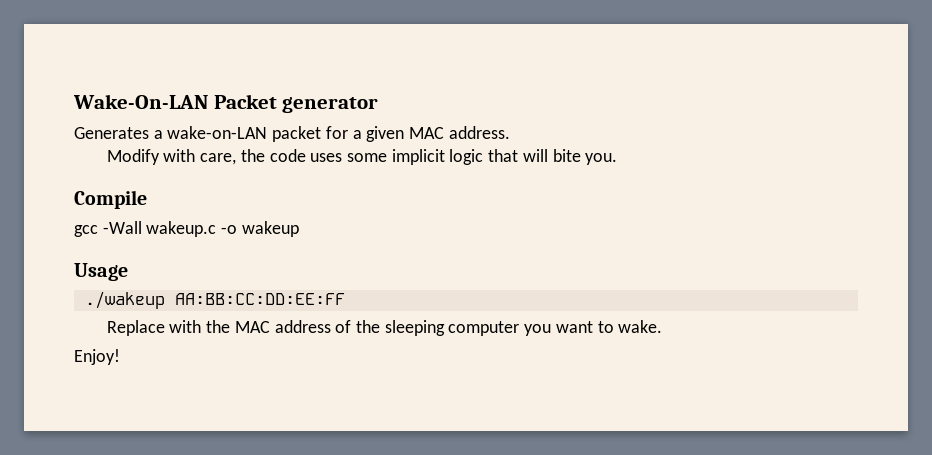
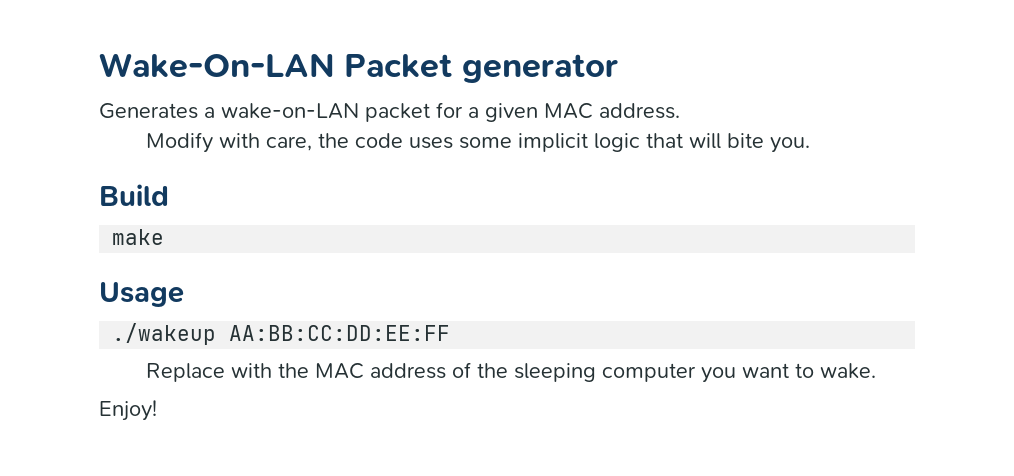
- Compile
- gcc -Wall wakeup.c -o wakeup
+ Build
+ make

